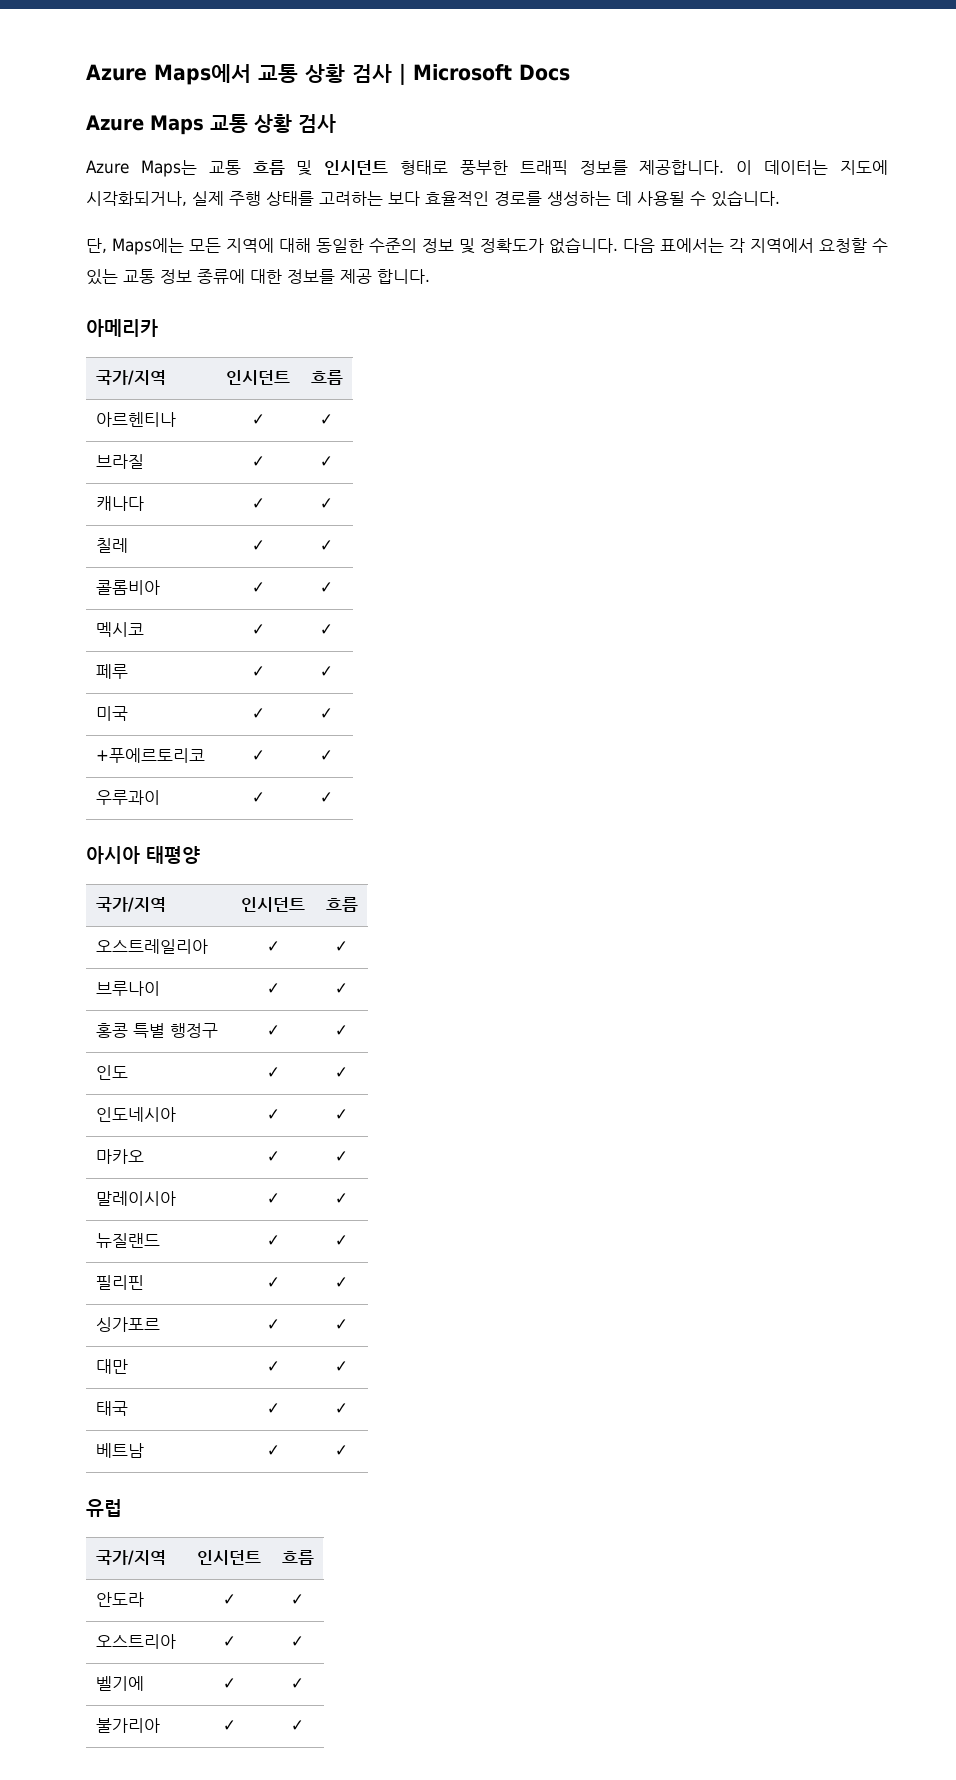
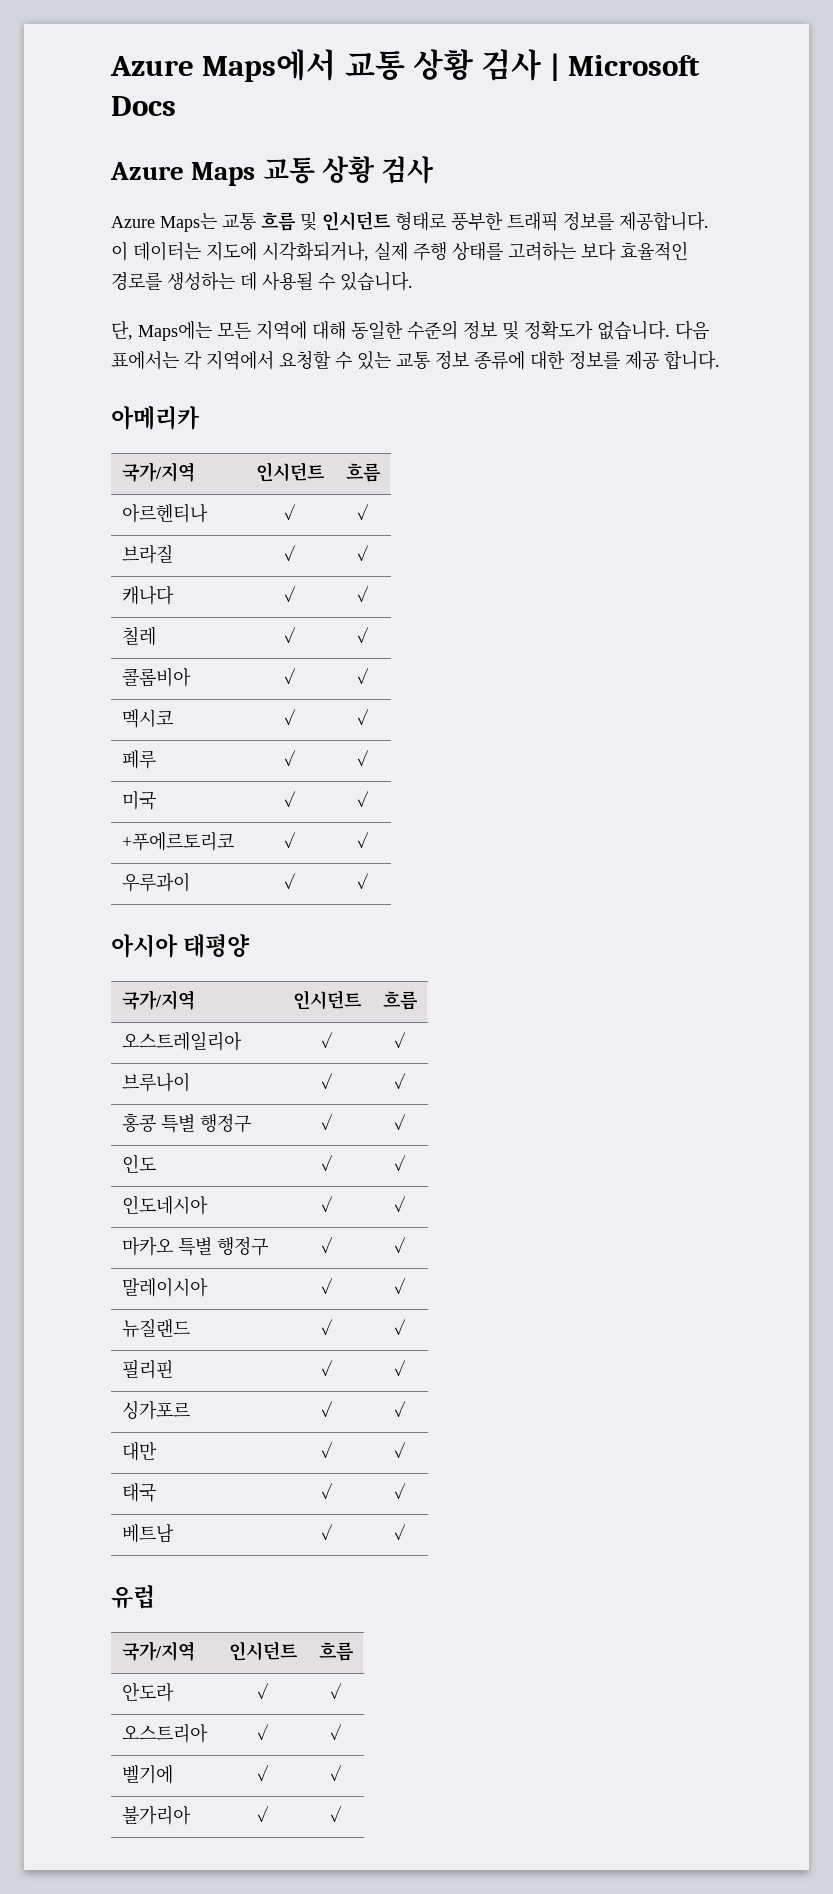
- 마카오 | ✓ | ✓
+ 마카오 특별 행정구 | ✓ | ✓

